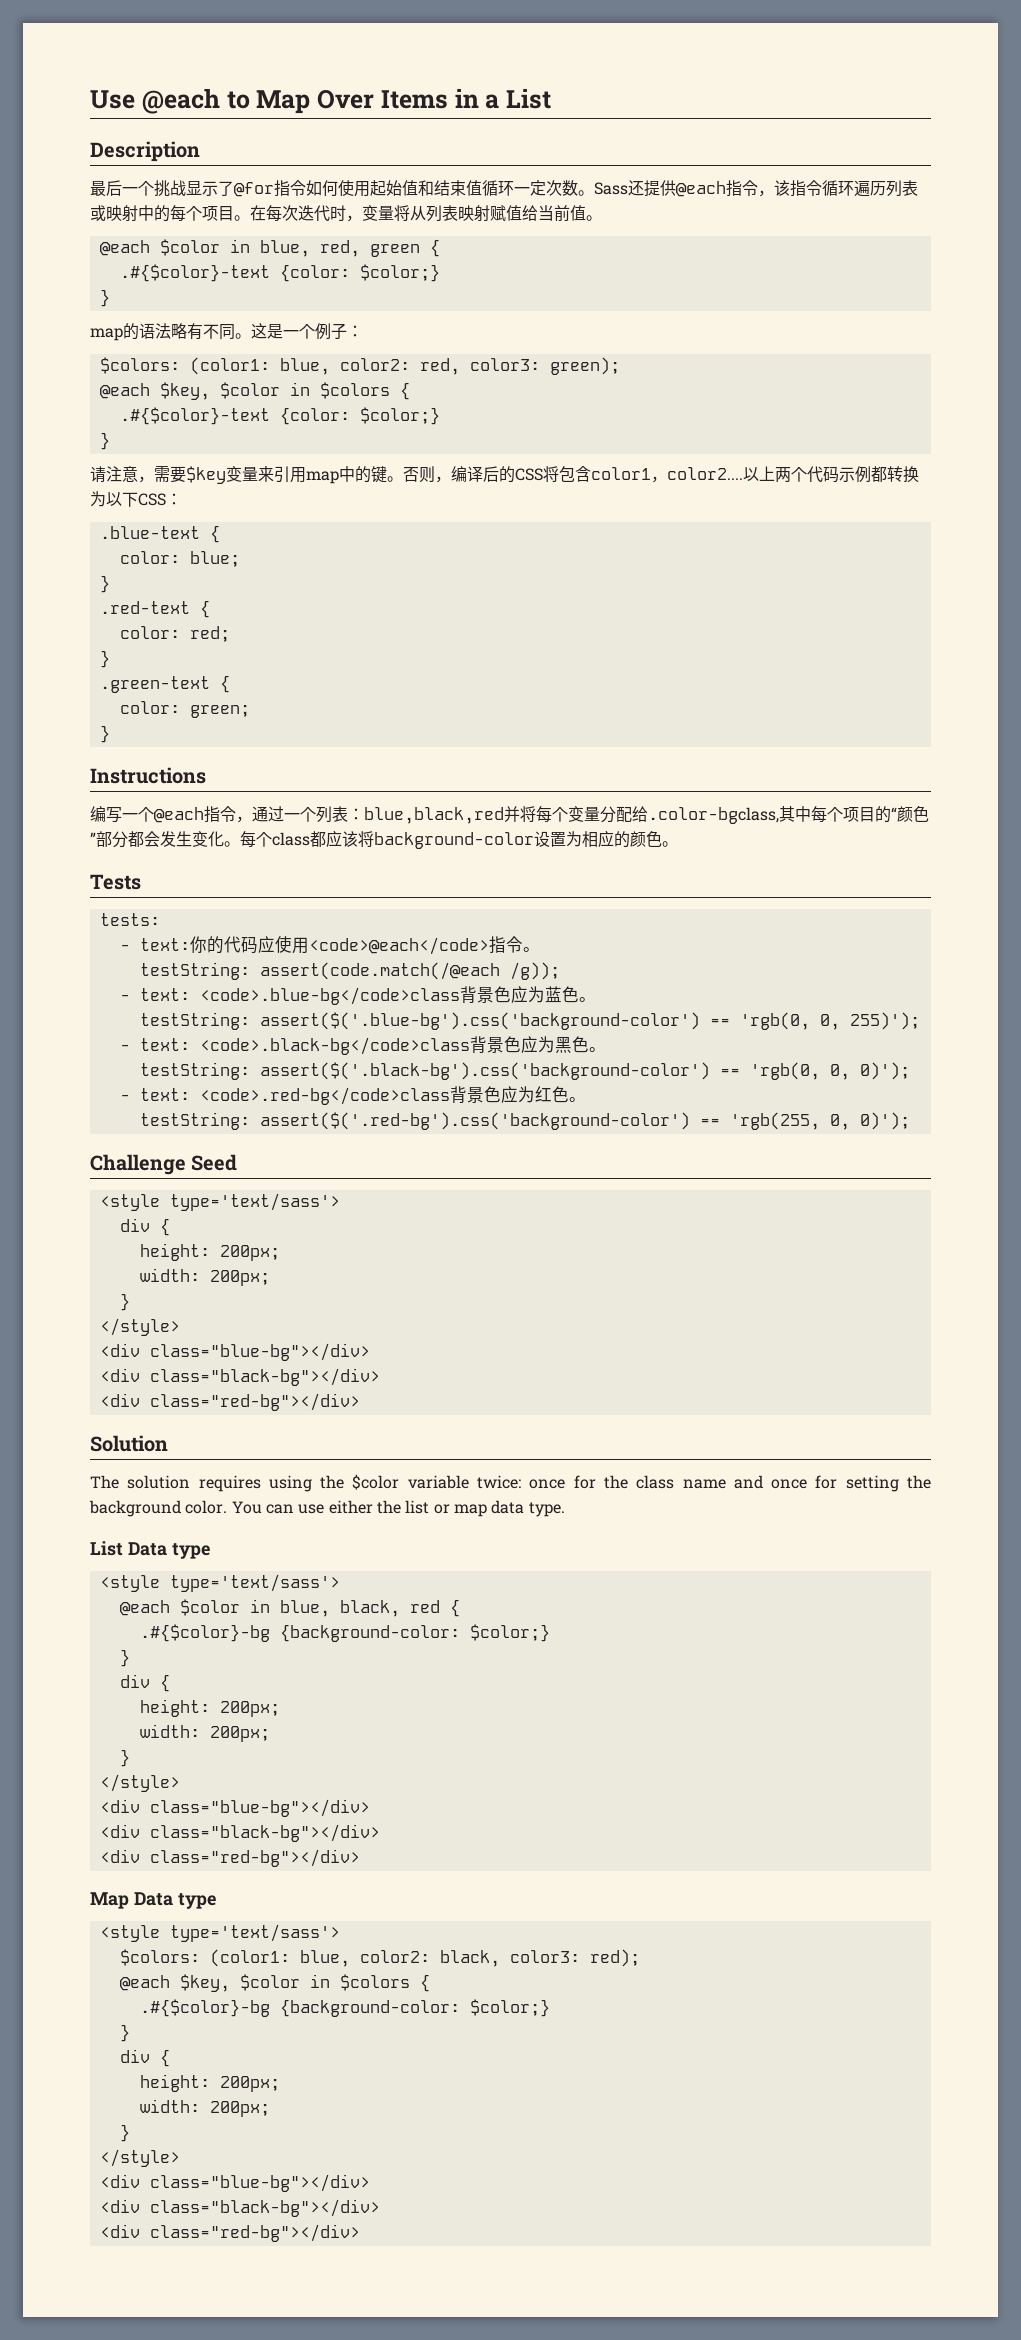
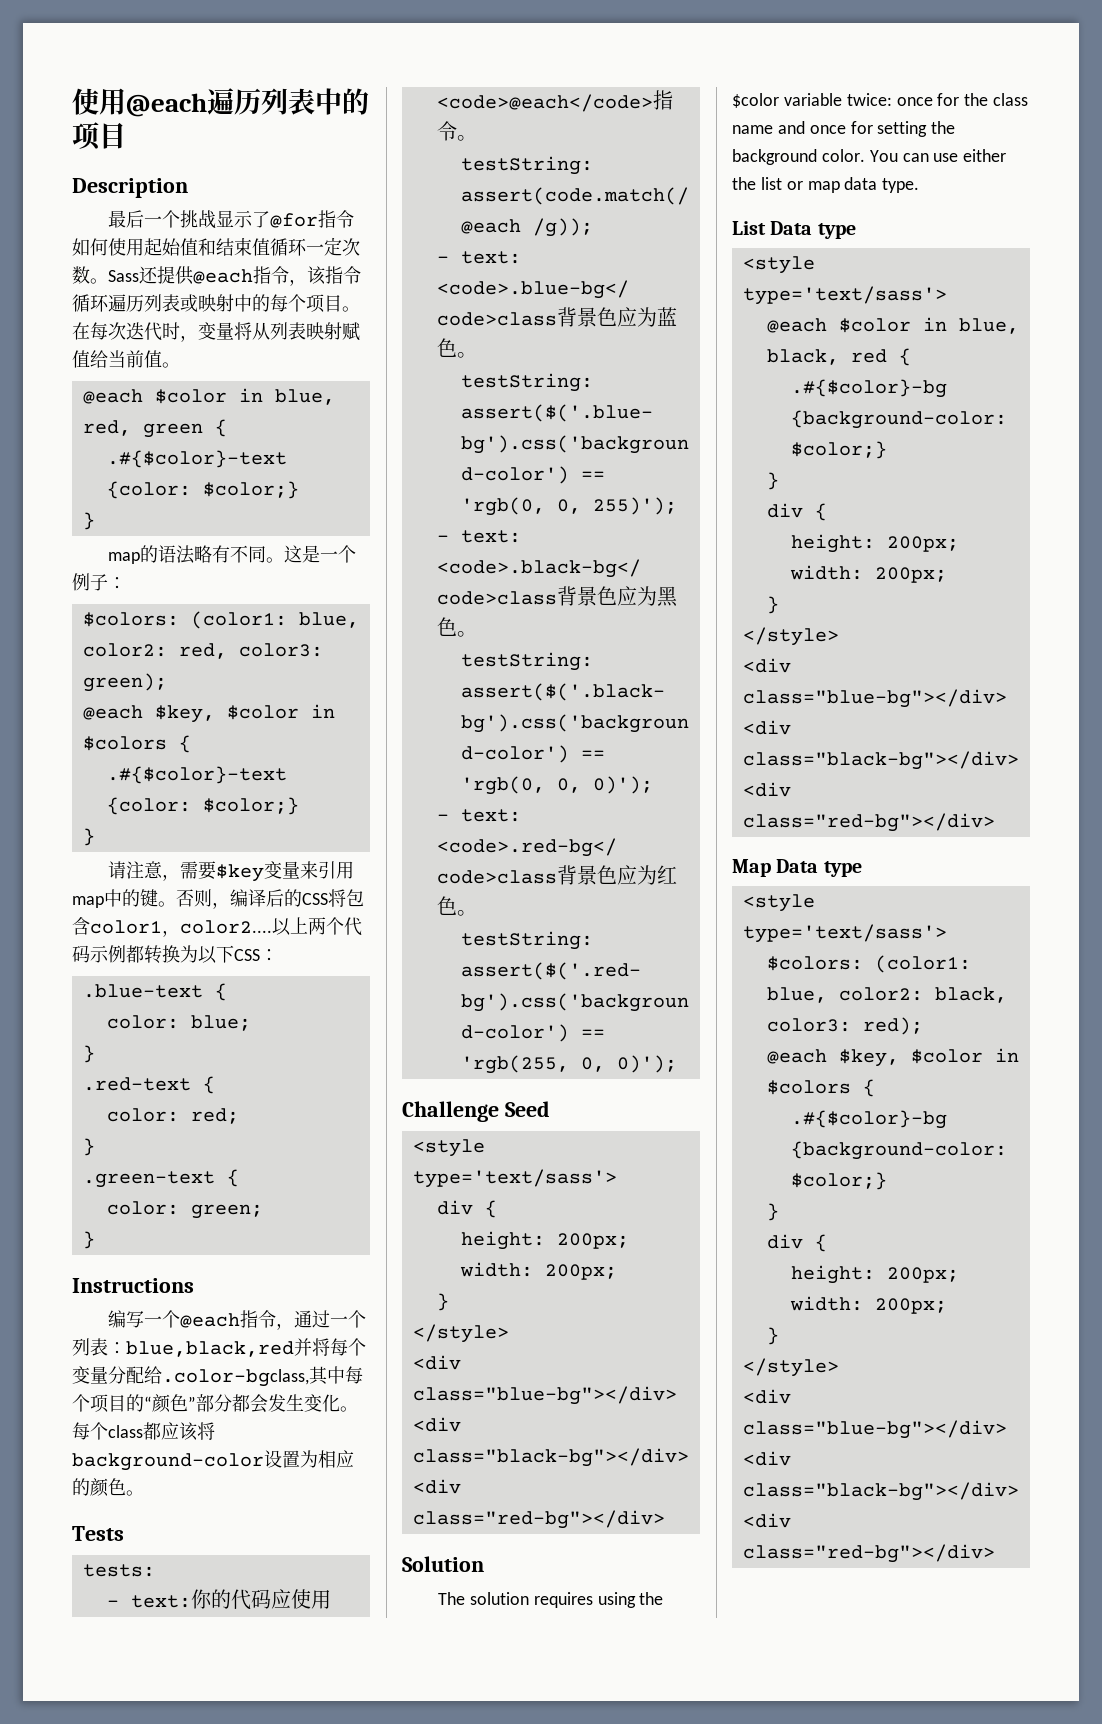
- Use @each to Map Over Items in a List
+ 使用@each遍历列表中的项目

